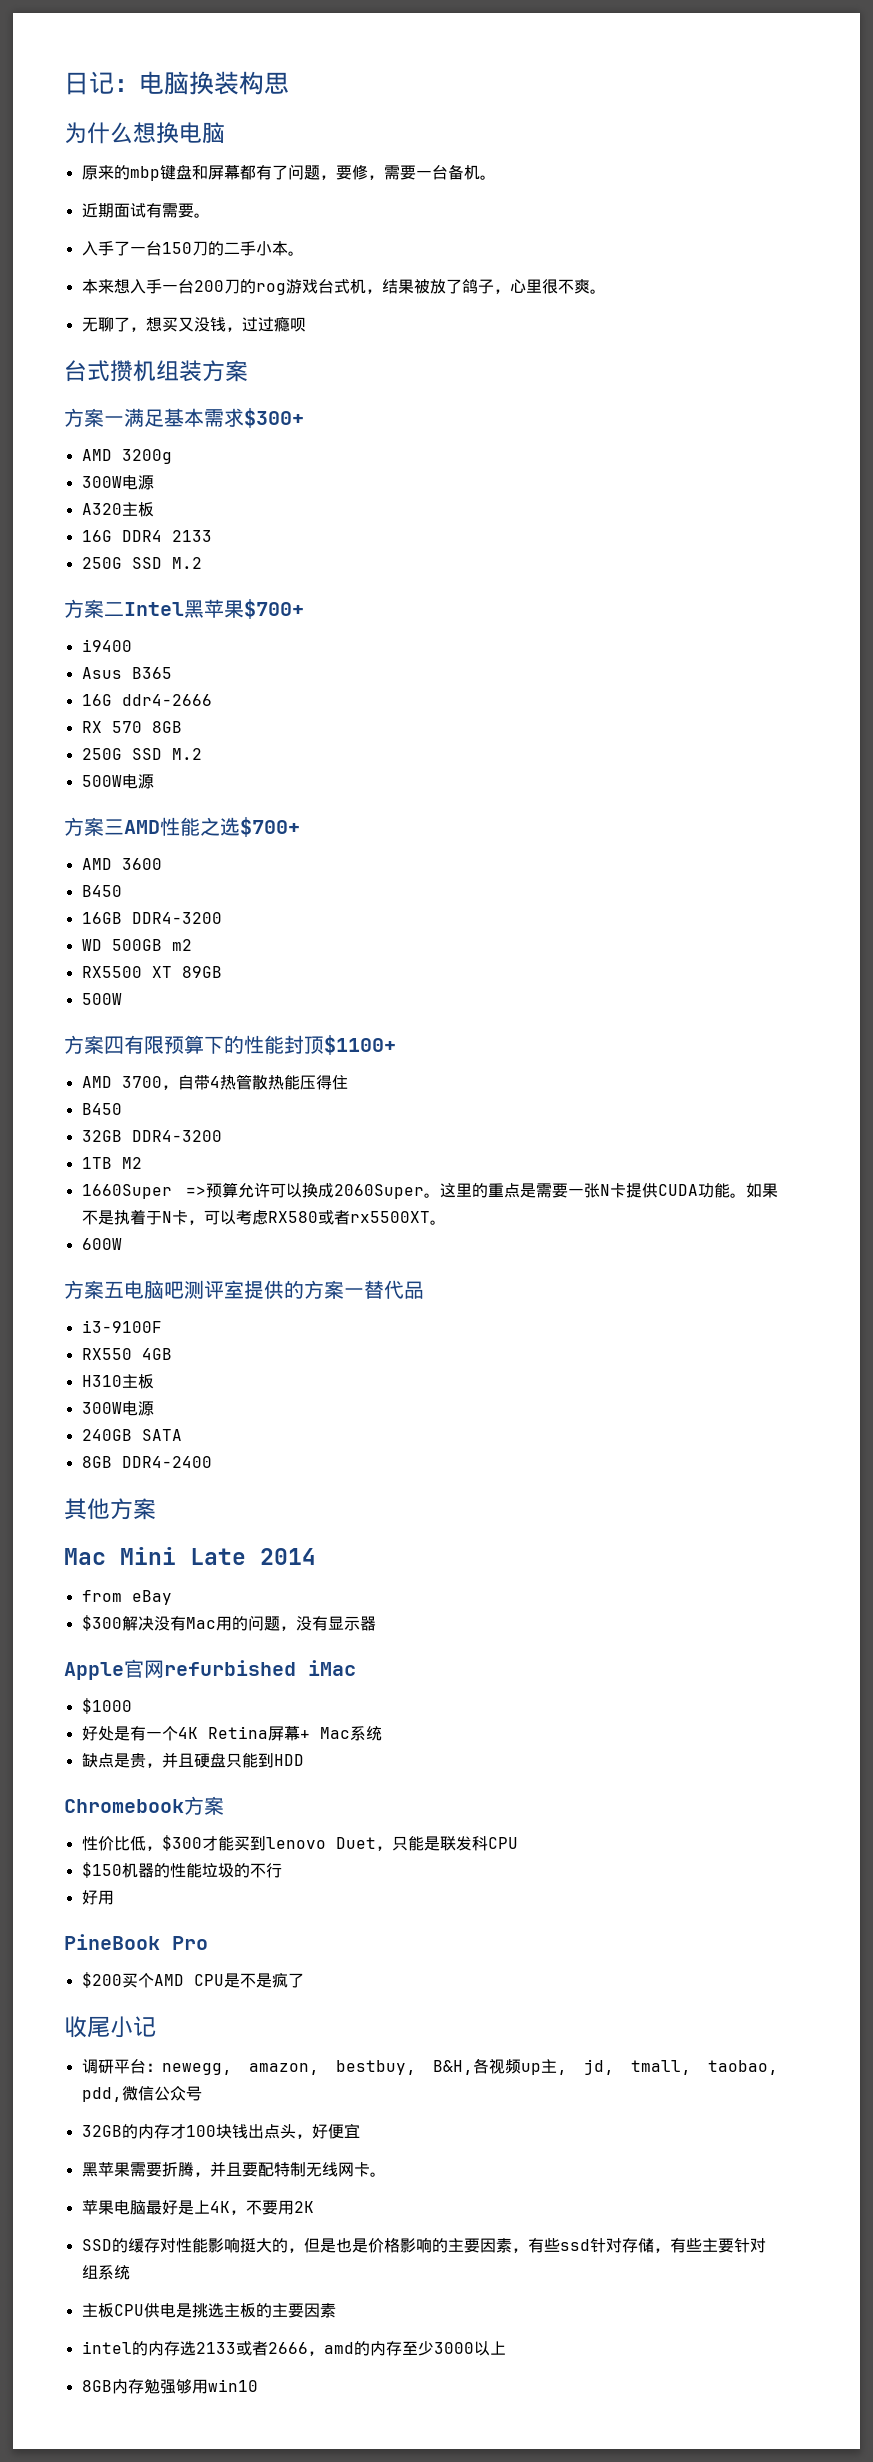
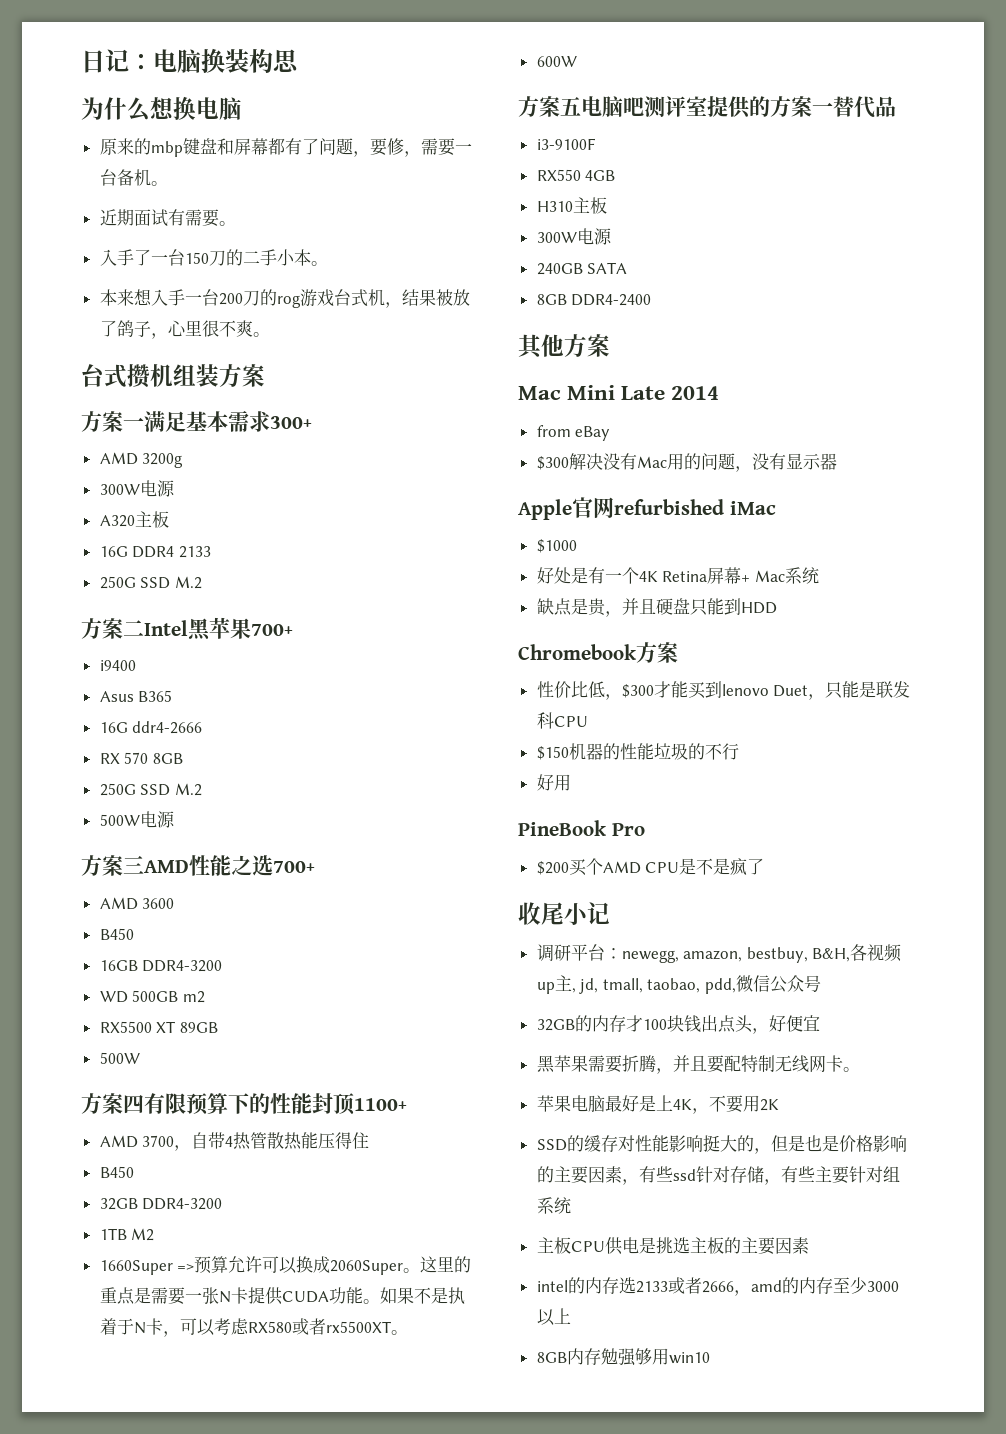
- 无聊了，想买又没钱，过过瘾呗
- 方案一满足基本需求$300+
+ 方案一满足基本需求300+
- 方案二Intel黑苹果$700+
+ 方案二Intel黑苹果700+
- 方案三AMD性能之选$700+
+ 方案三AMD性能之选700+
- 方案四有限预算下的性能封顶$1100+
+ 方案四有限预算下的性能封顶1100+

